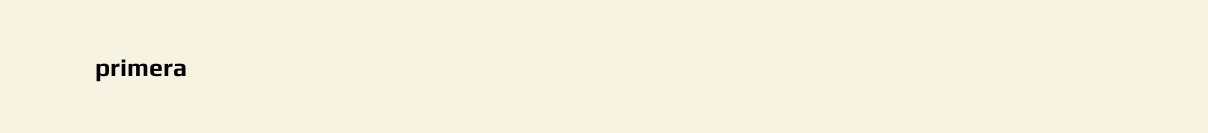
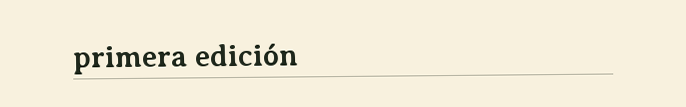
- primera
+ primera edición

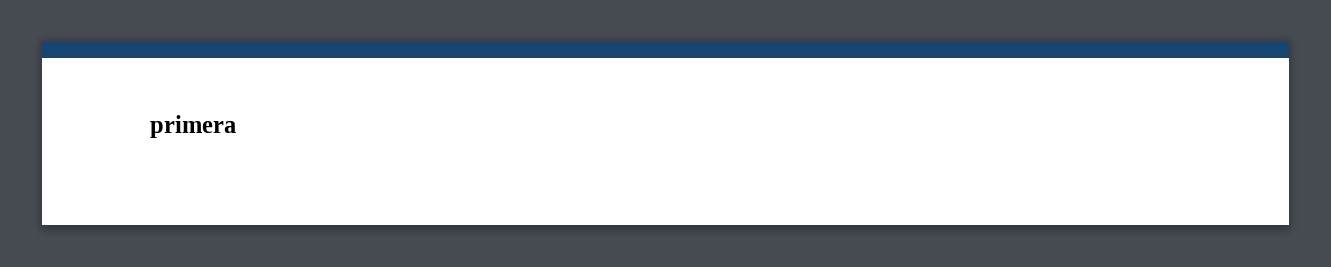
- primera edición
+ primera

